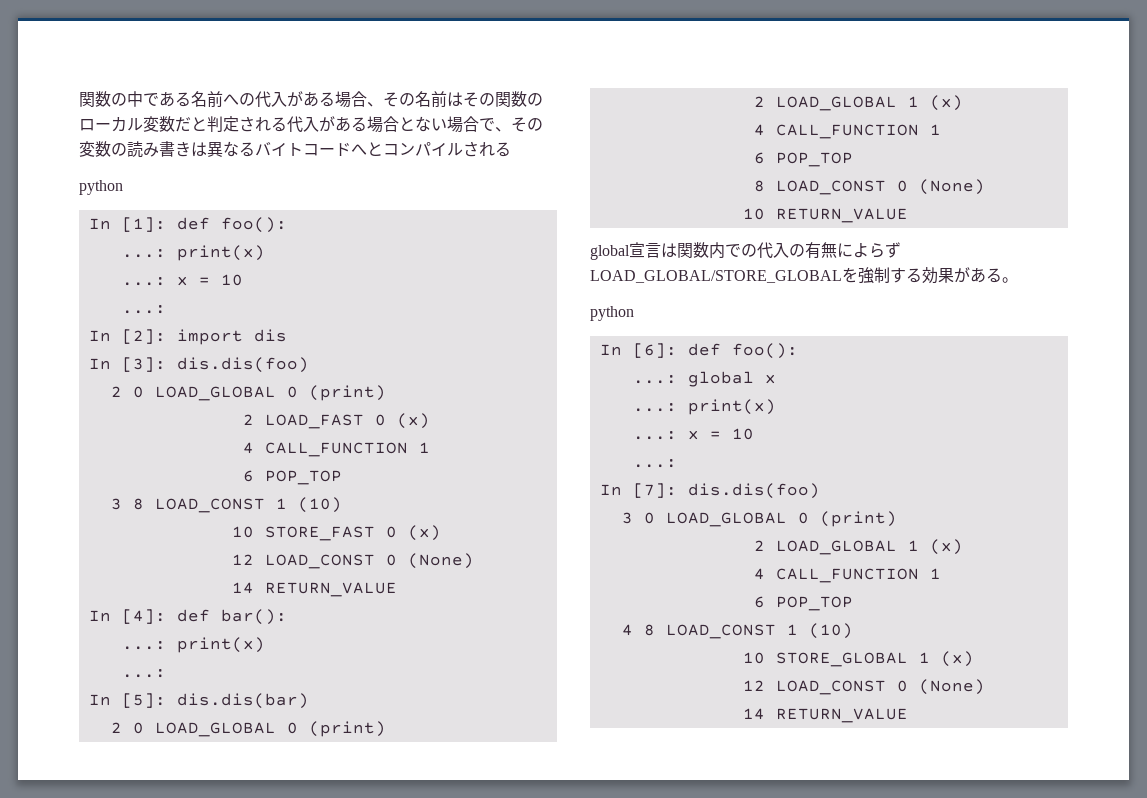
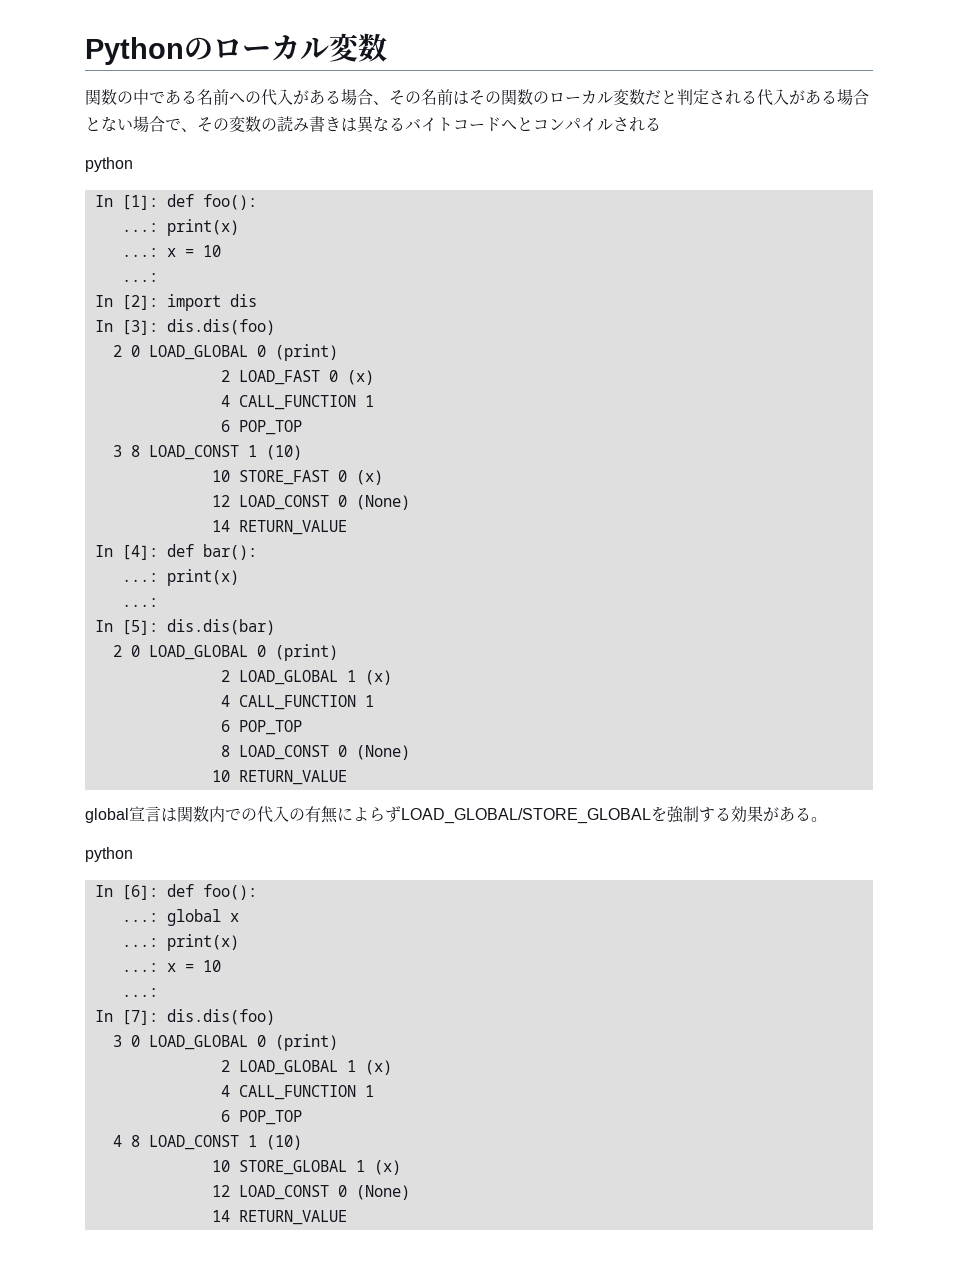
+ Pythonのローカル変数

